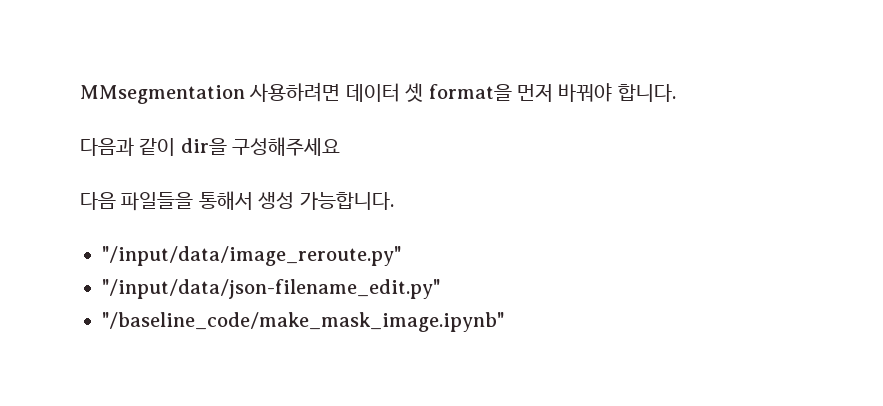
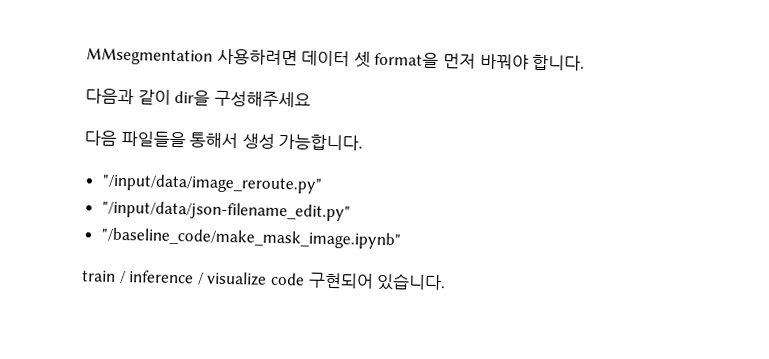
+ train / inference / visualize code 구현되어 있습니다.

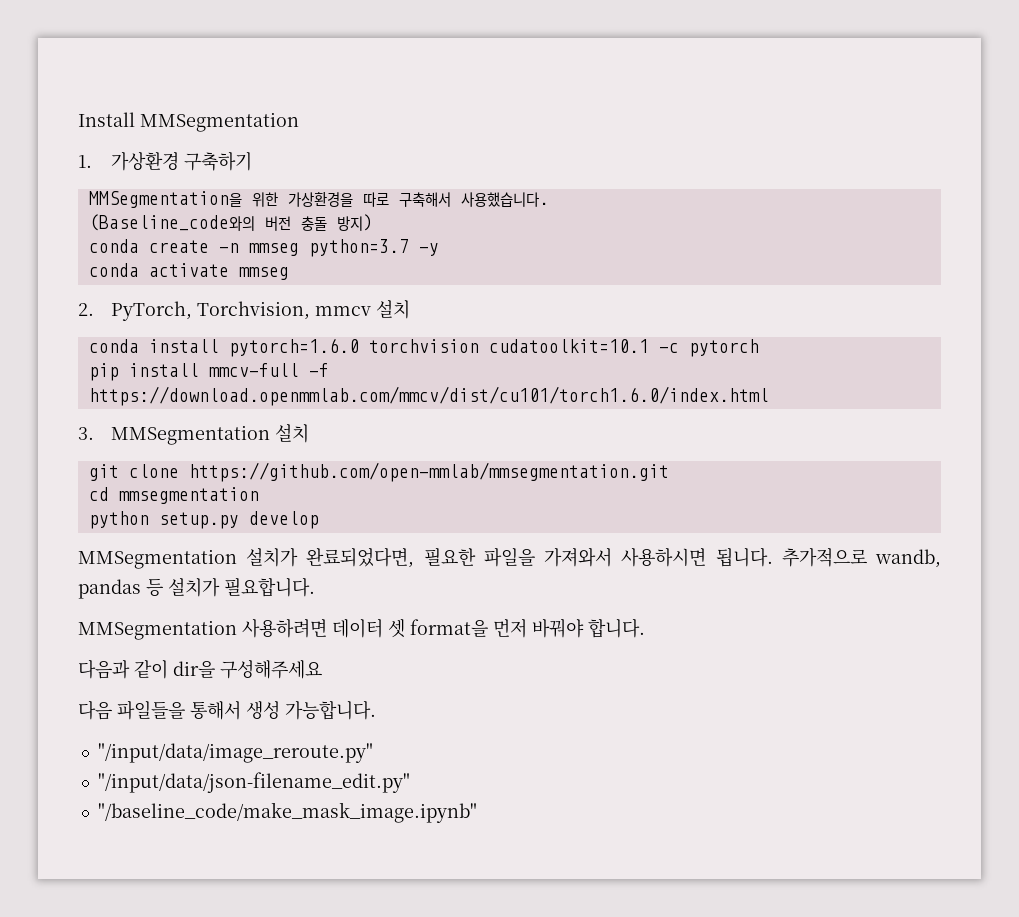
- MMsegmentation 사용하려면 데이터 셋 format을 먼저 바꿔야 합니다.
+ Install MMSegmentation
+ 1. 가상환경 구축하기
+ MMSegmentation을 위한 가상환경을 따로 구축해서 사용했습니다.
+ (Baseline_code와의 버전 충돌 방지)
+ conda create -n mmseg python=3.7 -y
+ conda activate mmseg
+ 2. PyTorch, Torchvision, mmcv 설치
+ conda install pytorch=1.6.0 torchvision cudatoolkit=10.1 -c pytorch
+ pip install mmcv-full -f https://download.openmmlab.com/mmcv/dist/cu101/torch1.6.0/index.html
+ 3. MMSegmentation 설치
+ git clone https://github.com/open-mmlab/mmsegmentation.git
+ cd mmsegmentation
+ python setup.py develop
+ MMSegmentation 설치가 완료되었다면, 필요한 파일을 가져와서 사용하시면 됩니다. 추가적으로 wandb, pandas 등 설치가 필요합니다.
+ MMSegmentation 사용하려면 데이터 셋 format을 먼저 바꿔야 합니다.
- train / inference / visualize code 구현되어 있습니다.

